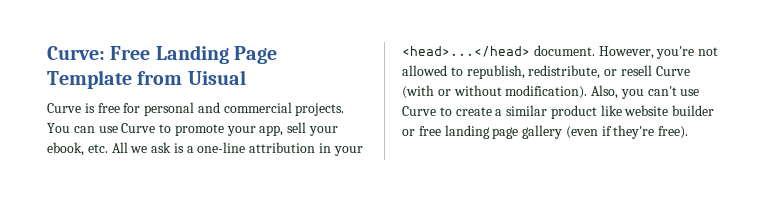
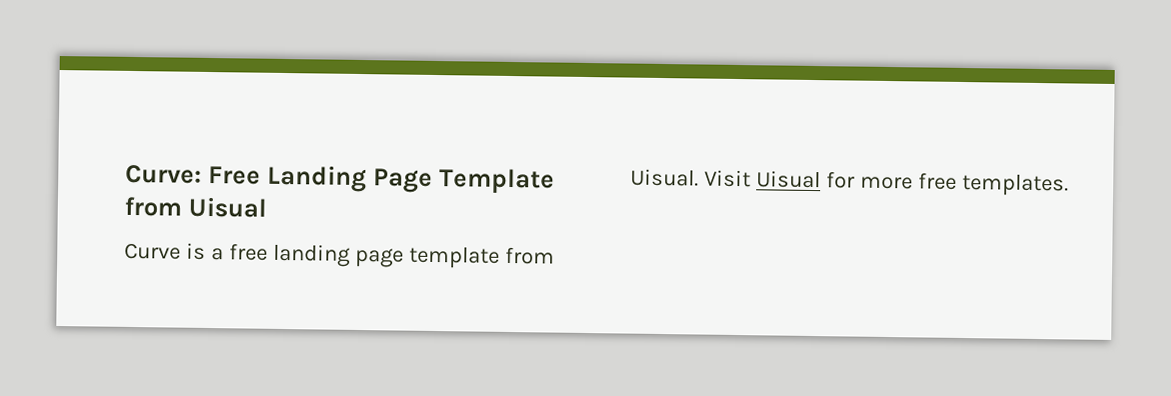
- Curve is free for personal and commercial projects. You can use Curve to promote your app, sell your ebook, etc. All we ask is a one-line attribution in your <head>...</head> document. However, you're not allowed to republish, redistribute, or resell Curve (with or without modification). Also, you can't use Curve to create a similar product like website builder or free landing page gallery (even if they're free).
+ Curve is a free landing page template from Uisual. Visit Uisual for more free templates.

